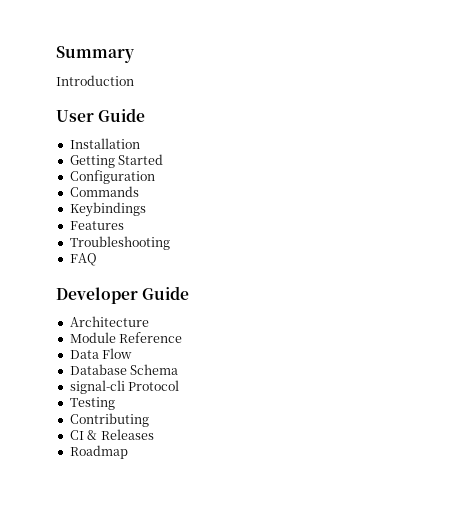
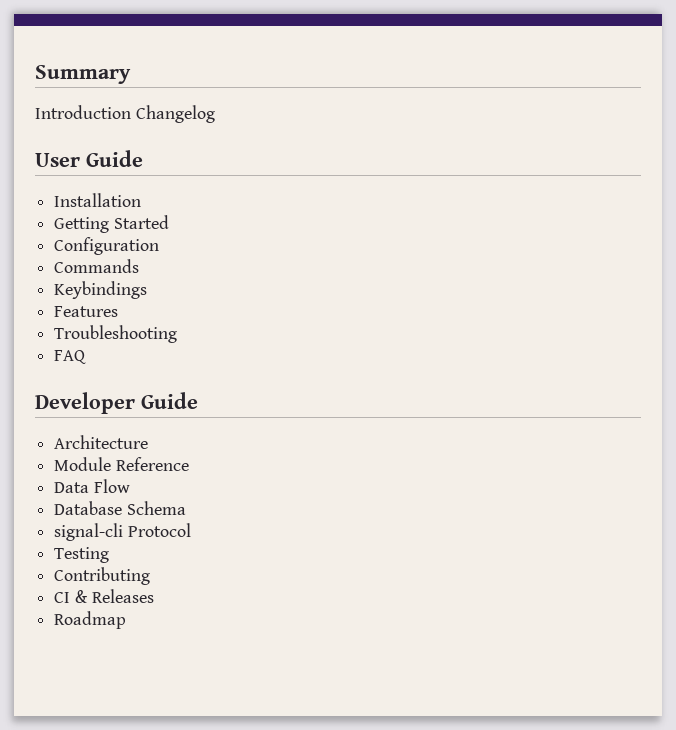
- Introduction
+ Introduction Changelog

